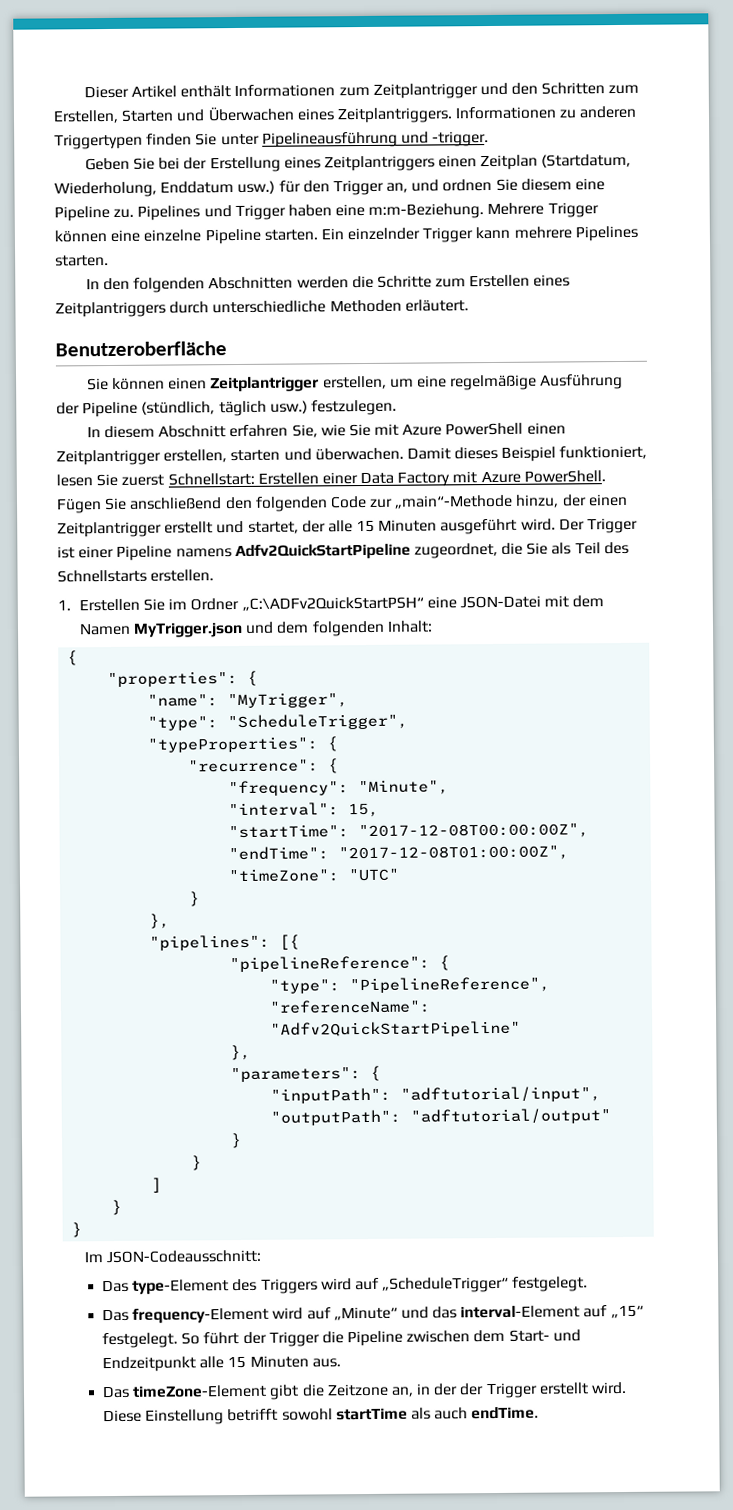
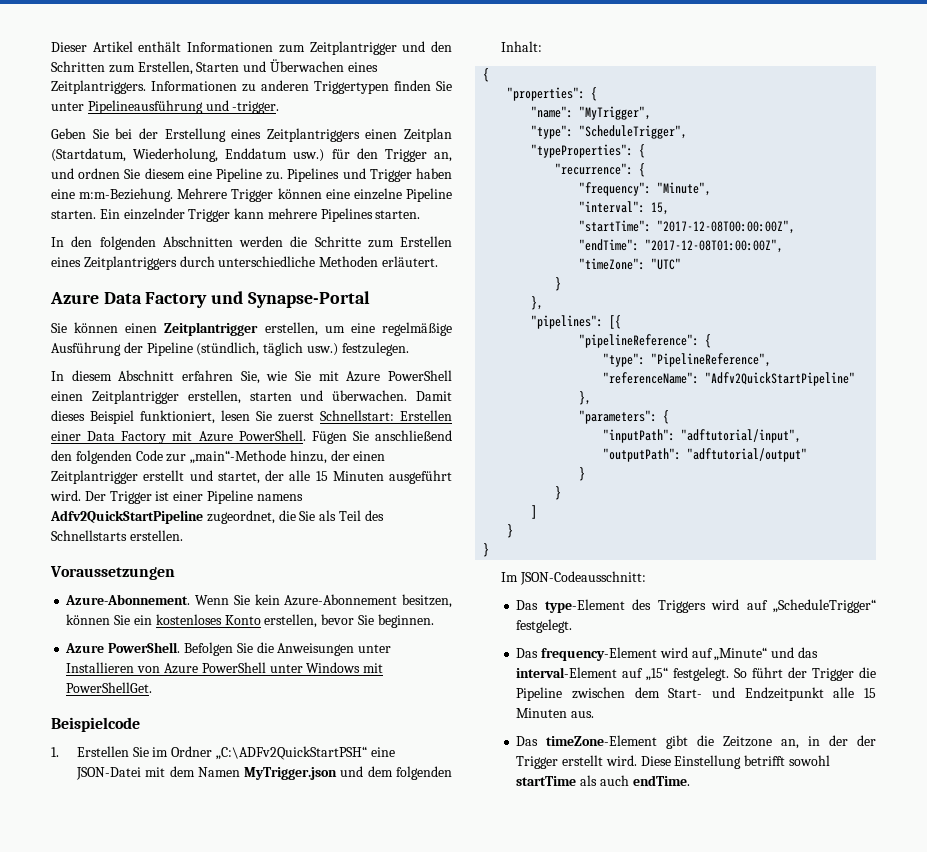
- Benutzeroberfläche
+ Azure Data Factory und Synapse-Portal
+ Voraussetzungen
+ Azure-Abonnement. Wenn Sie kein Azure-Abonnement besitzen, können Sie ein kostenloses Konto erstellen, bevor Sie beginnen.
+ Azure PowerShell. Befolgen Sie die Anweisungen unter Installieren von Azure PowerShell unter Windows mit PowerShellGet.
+ Beispielcode

